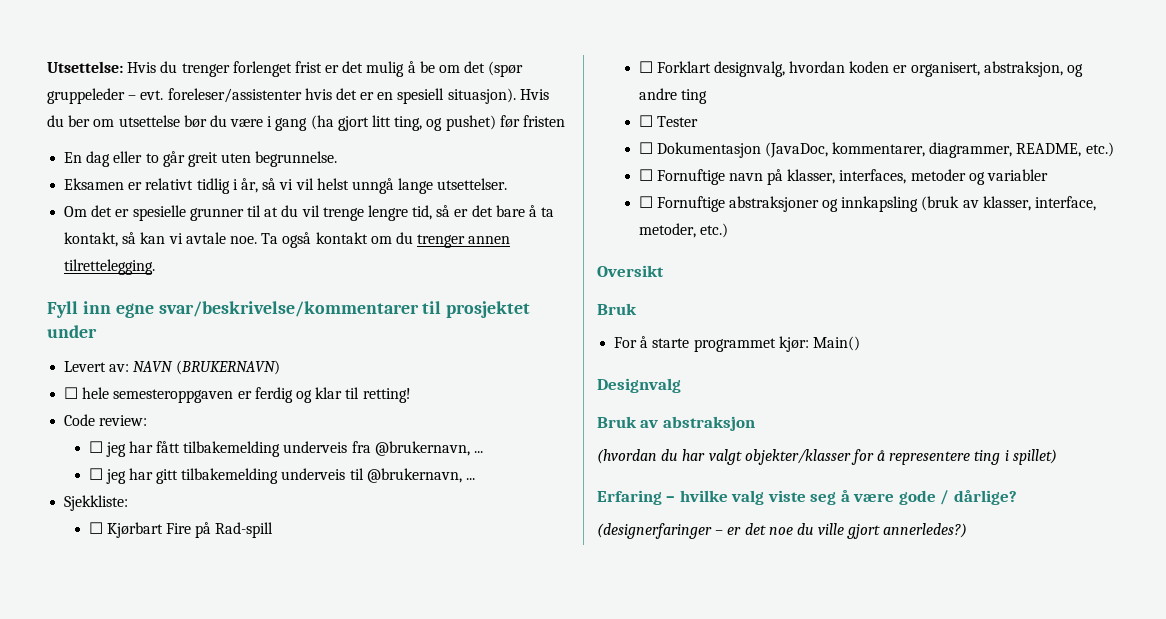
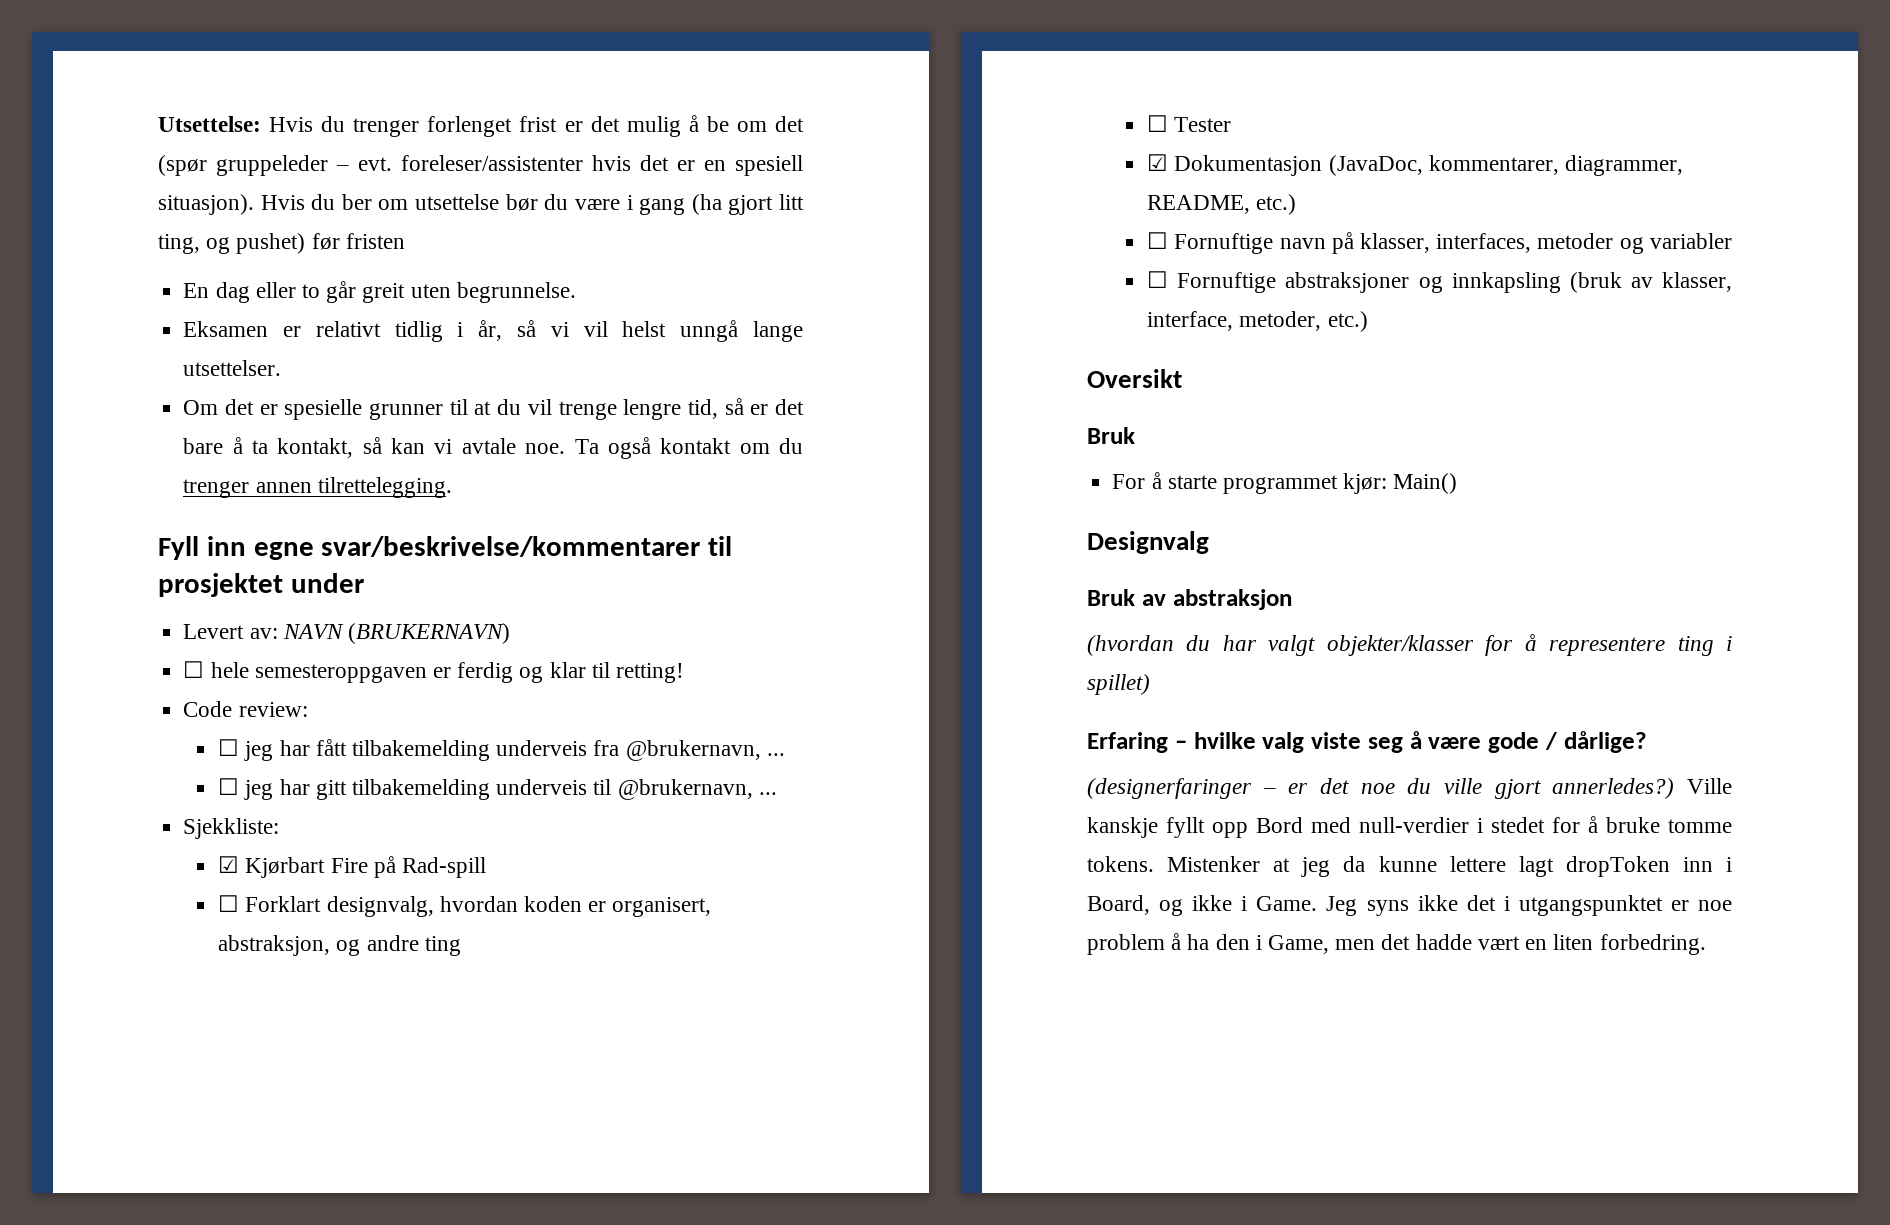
- ☐ Kjørbart Fire på Rad-spill
+ ☑ Kjørbart Fire på Rad-spill
- ☐ Dokumentasjon (JavaDoc, kommentarer, diagrammer, README, etc.)
+ ☑ Dokumentasjon (JavaDoc, kommentarer, diagrammer, README, etc.)
+ Ville kanskje fyllt opp Bord med null-verdier i stedet for å bruke tomme tokens. Mistenker at jeg da kunne lettere lagt dropToken inn i Board, og ikke i Game. Jeg syns ikke det i utgangspunktet er noe problem å ha den i Game, men det hadde vært en liten forbedring.

